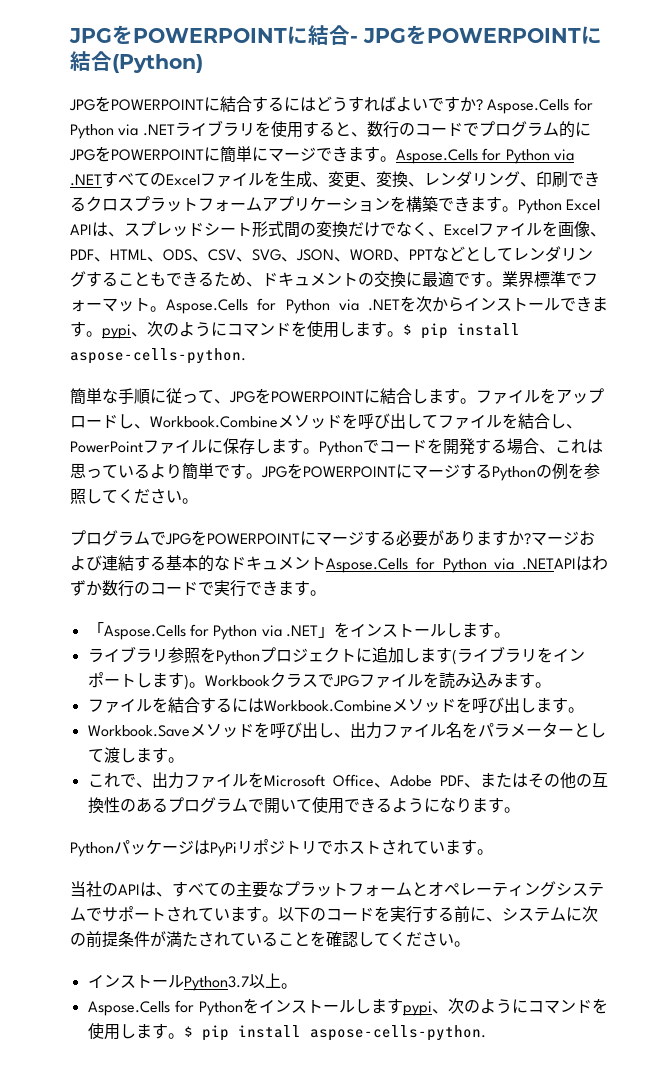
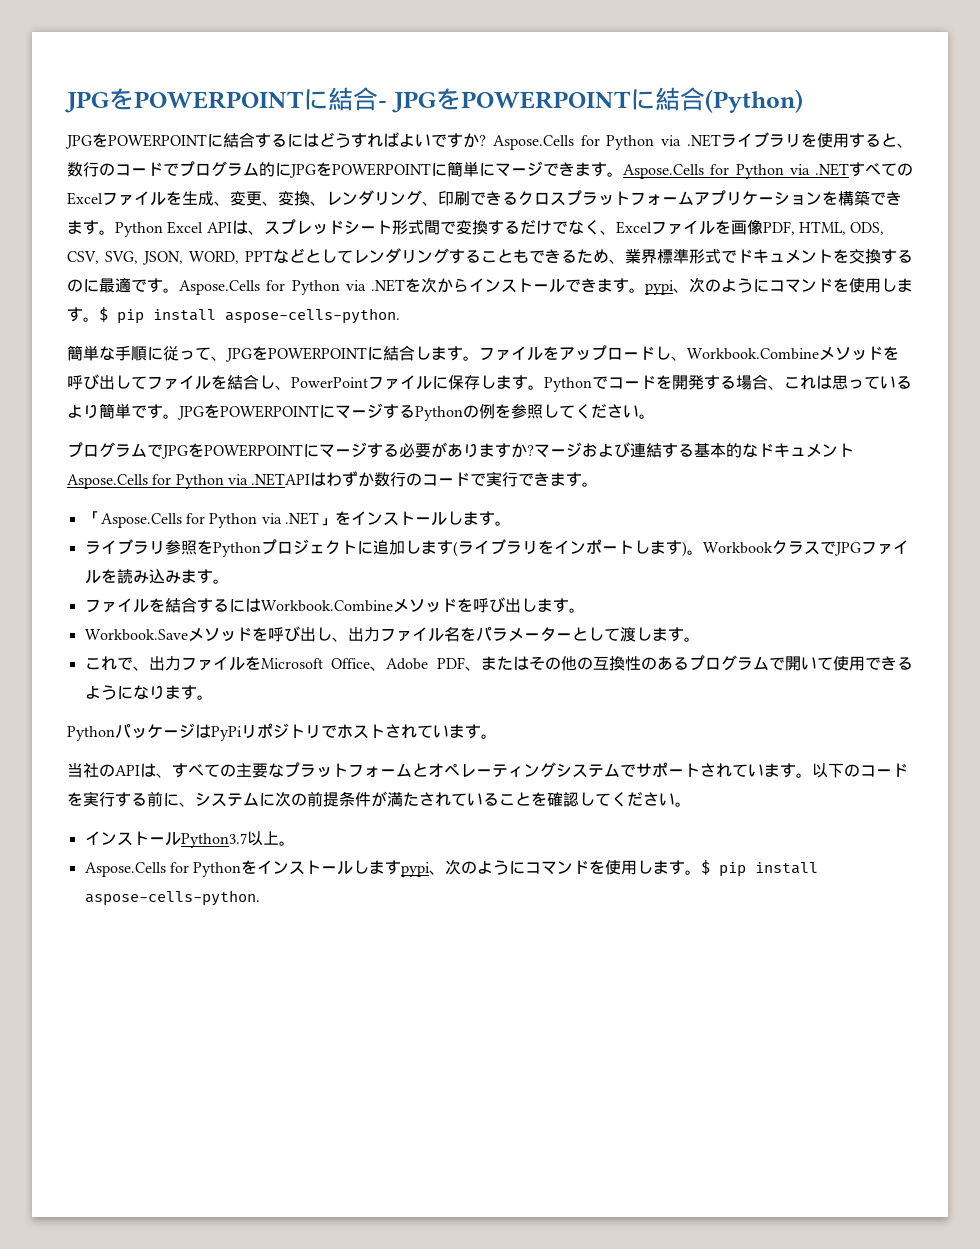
- Python Excel APIは、スプレッドシート形式間の変換だけでなく、Excelファイルを画像、PDF、HTML、ODS、CSV、SVG、JSON、WORD、PPTなどとしてレンダリングすることもできるため、ドキュメントの交換に最適です。業界標準でフォーマット。
+ Python Excel APIは、スプレッドシート形式間で変換するだけでなく、Excelファイルを画像PDF, HTML, ODS, CSV, SVG, JSON, WORD, PPTなどとしてレンダリングすることもできるため、業界標準形式でドキュメントを交換するのに最適です。

